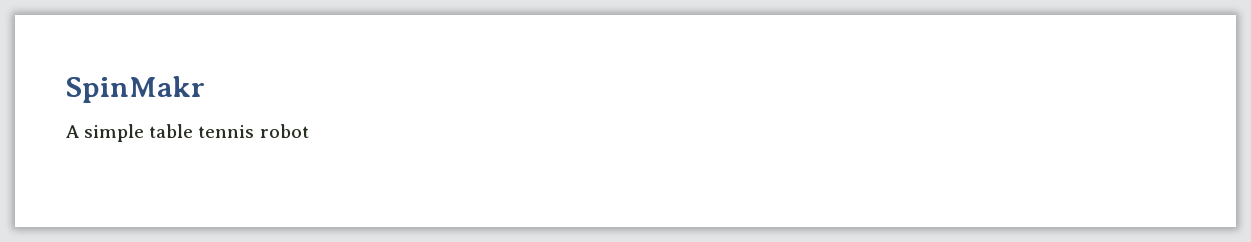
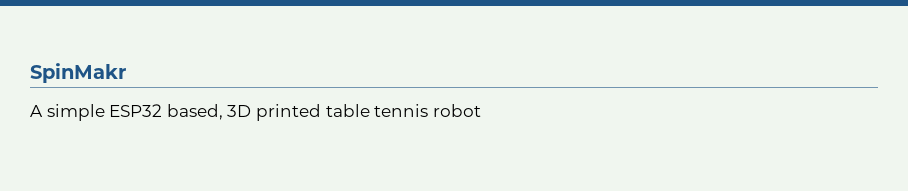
- A simple table tennis robot
+ A simple ESP32 based, 3D printed table tennis robot

